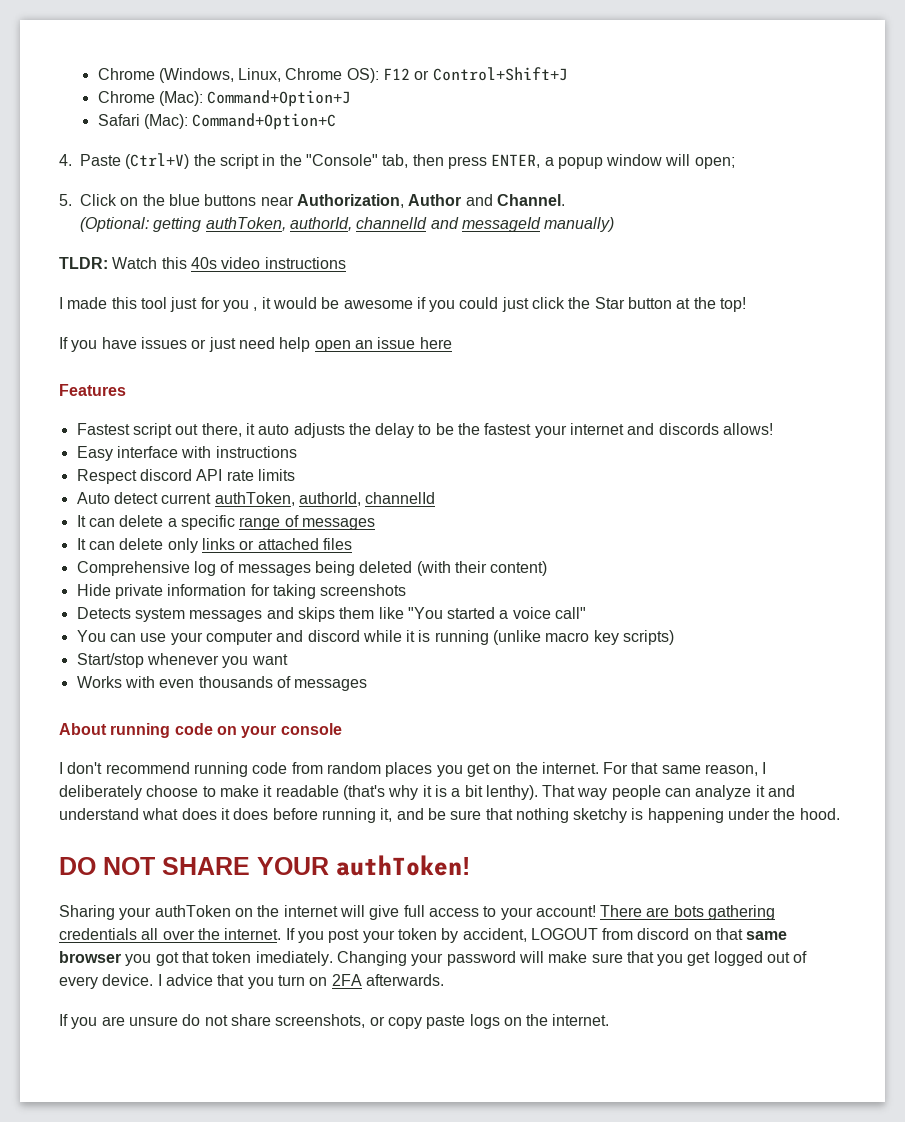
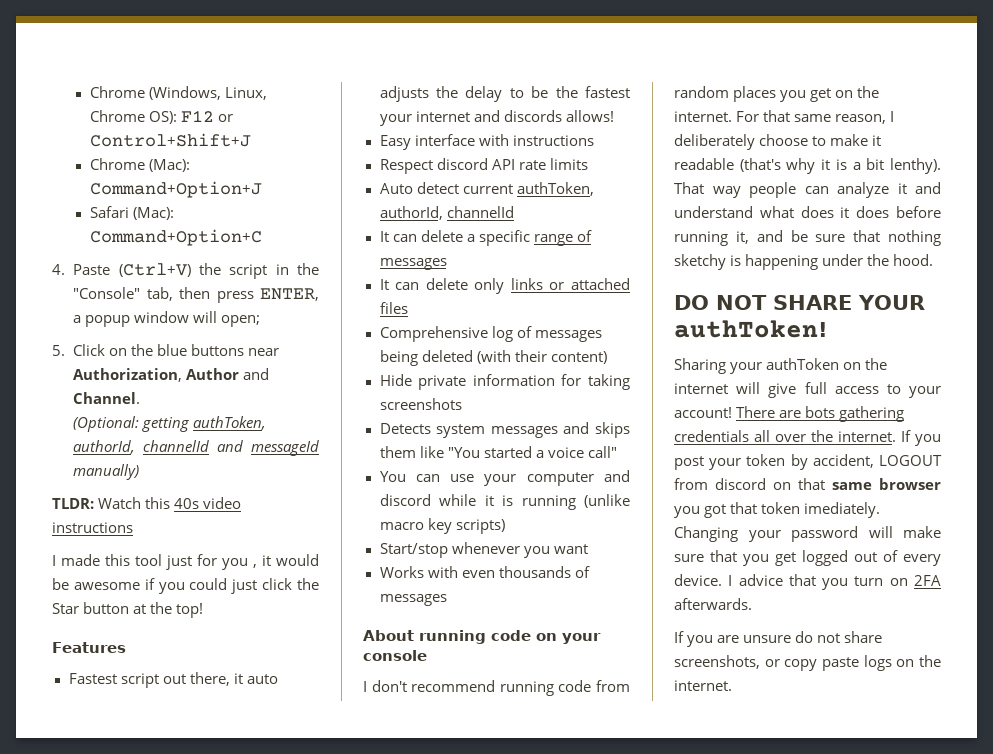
- If you have issues or just need help open an issue here

